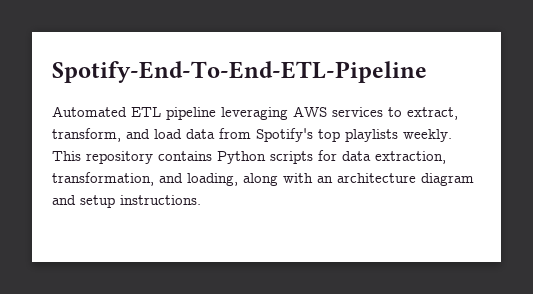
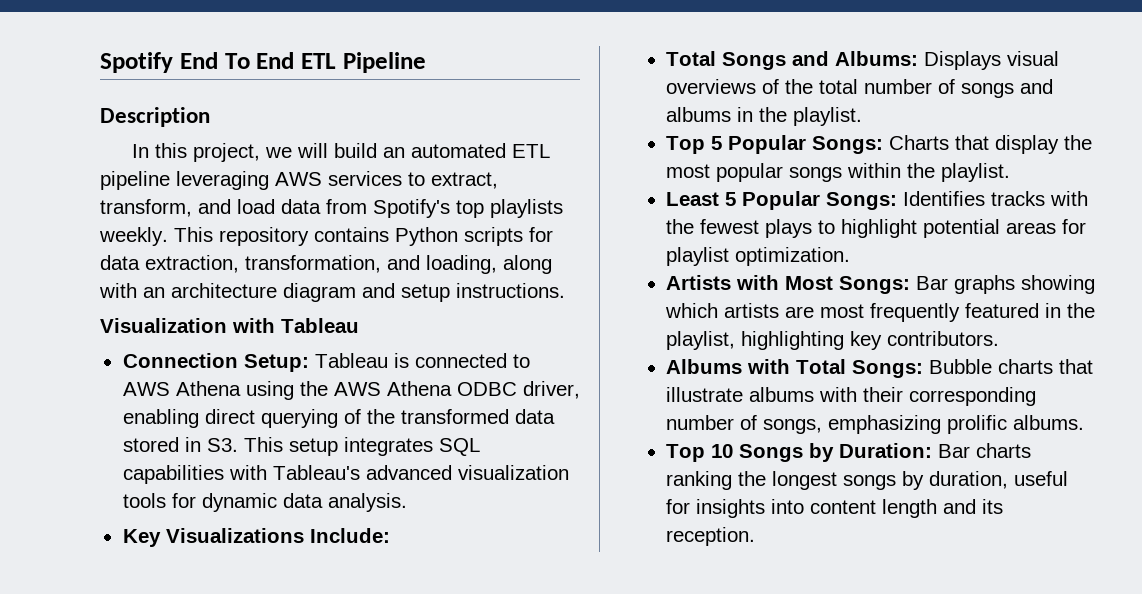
- Spotify-End-To-End-ETL-Pipeline
- Automated ETL pipeline leveraging AWS services to extract, transform, and load data from Spotify's top playlists weekly.
+ Spotify End To End ETL Pipeline
+ Description
+ In this project, we will build an automated ETL pipeline leveraging AWS services to extract, transform, and load data from Spotify's top playlists weekly.
+ Visualization with Tableau
+ Connection Setup: Tableau is connected to AWS Athena using the AWS Athena ODBC driver, enabling direct querying of the transformed data stored in S3. This setup integrates SQL capabilities with Tableau's advanced visualization tools for dynamic data analysis.
+ Key Visualizations Include:
+ Total Songs and Albums: Displays visual overviews of the total number of songs and albums in the playlist.
+ Top 5 Popular Songs: Charts that display the most popular songs within the playlist.
+ Least 5 Popular Songs: Identifies tracks with the fewest plays to highlight potential areas for playlist optimization.
+ Artists with Most Songs: Bar graphs showing which artists are most frequently featured in the playlist, highlighting key contributors.
+ Albums with Total Songs: Bubble charts that illustrate albums with their corresponding number of songs, emphasizing prolific albums.
+ Top 10 Songs by Duration: Bar charts ranking the longest songs by duration, useful for insights into content length and its reception.

